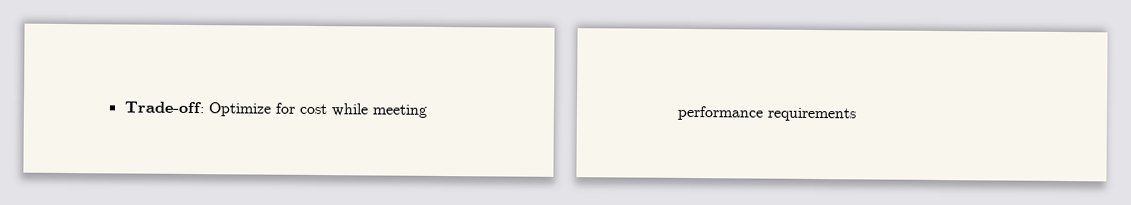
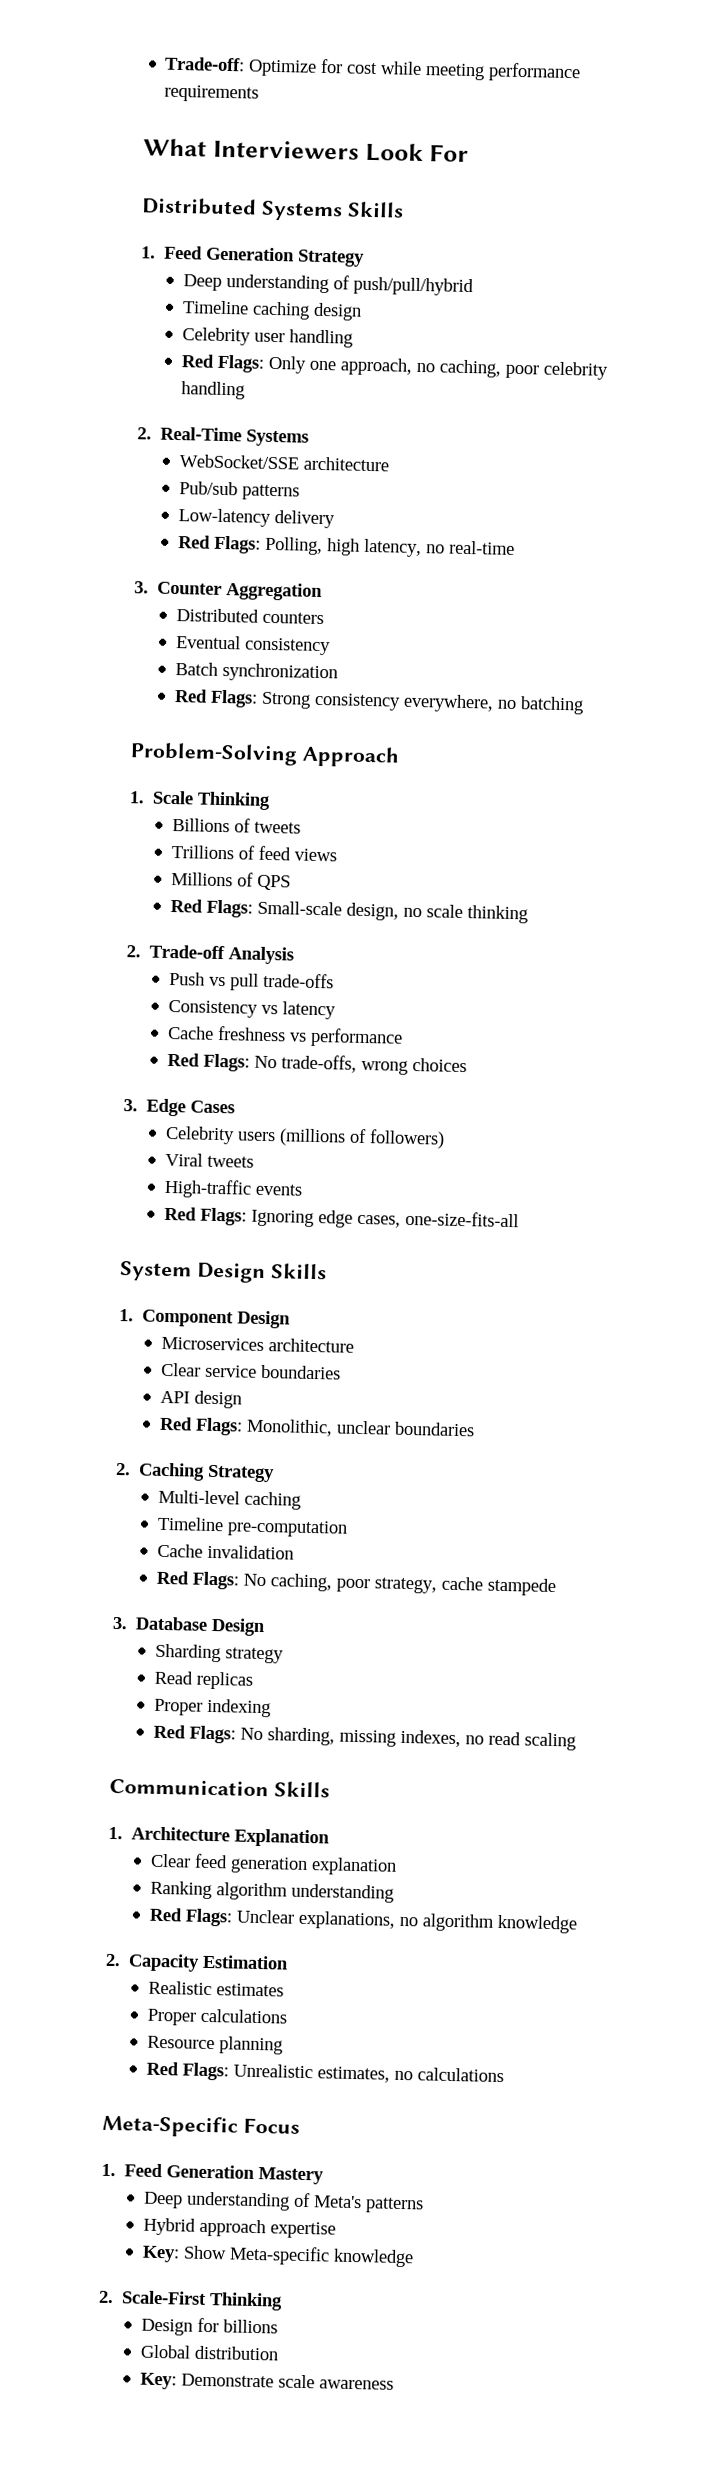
+ What Interviewers Look For
+ Distributed Systems Skills
+ 1. Feed Generation Strategy
+ Deep understanding of push/pull/hybrid
+ Timeline caching design
+ Celebrity user handling
+ Red Flags: Only one approach, no caching, poor celebrity handling
+ 2. Real-Time Systems
+ WebSocket/SSE architecture
+ Pub/sub patterns
+ Low-latency delivery
+ Red Flags: Polling, high latency, no real-time
+ 3. Counter Aggregation
+ Distributed counters
+ Eventual consistency
+ Batch synchronization
+ Red Flags: Strong consistency everywhere, no batching
+ Problem-Solving Approach
+ 1. Scale Thinking
+ Billions of tweets
+ Trillions of feed views
+ Millions of QPS
+ Red Flags: Small-scale design, no scale thinking
+ 2. Trade-off Analysis
+ Push vs pull trade-offs
+ Consistency vs latency
+ Cache freshness vs performance
+ Red Flags: No trade-offs, wrong choices
+ 3. Edge Cases
+ Celebrity users (millions of followers)
+ Viral tweets
+ High-traffic events
+ Red Flags: Ignoring edge cases, one-size-fits-all
+ System Design Skills
+ 1. Component Design
+ Microservices architecture
+ Clear service boundaries
+ API design
+ Red Flags: Monolithic, unclear boundaries
+ 2. Caching Strategy
+ Multi-level caching
+ Timeline pre-computation
+ Cache invalidation
+ Red Flags: No caching, poor strategy, cache stampede
+ 3. Database Design
+ Sharding strategy
+ Read replicas
+ Proper indexing
+ Red Flags: No sharding, missing indexes, no read scaling
+ Communication Skills
+ 1. Architecture Explanation
+ Clear feed generation explanation
+ Ranking algorithm understanding
+ Red Flags: Unclear explanations, no algorithm knowledge
+ 2. Capacity Estimation
+ Realistic estimates
+ Proper calculations
+ Resource planning
+ Red Flags: Unrealistic estimates, no calculations
+ Meta-Specific Focus
+ 1. Feed Generation Mastery
+ Deep understanding of Meta's patterns
+ Hybrid approach expertise
+ Key: Show Meta-specific knowledge
+ 2. Scale-First Thinking
+ Design for billions
+ Global distribution
+ Key: Demonstrate scale awareness

